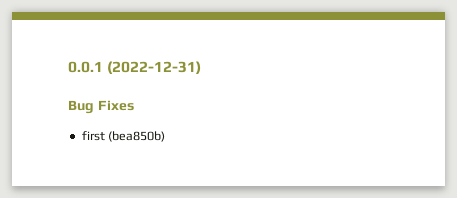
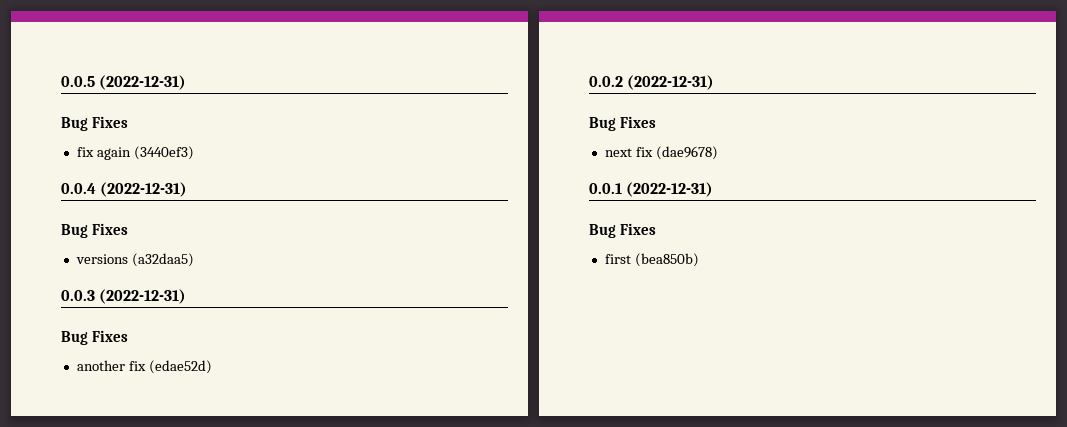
+ 0.0.5 (2022-12-31)
+ Bug Fixes
+ fix again (3440ef3)
+ 0.0.4 (2022-12-31)
+ Bug Fixes
+ versions (a32daa5)
+ 0.0.3 (2022-12-31)
+ Bug Fixes
+ another fix (edae52d)
+ 0.0.2 (2022-12-31)
+ Bug Fixes
+ next fix (dae9678)

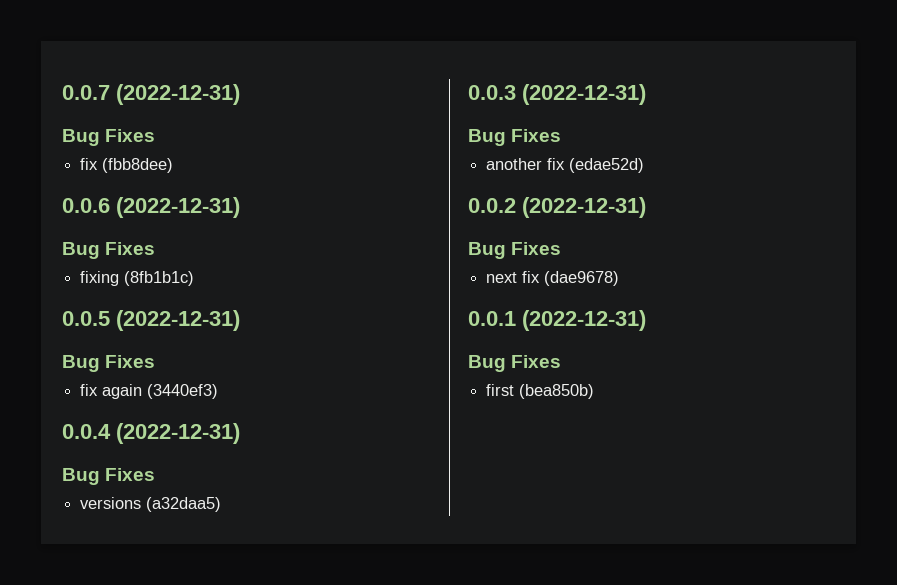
+ 0.0.7 (2022-12-31)
+ Bug Fixes
+ fix (fbb8dee)
+ 0.0.6 (2022-12-31)
+ Bug Fixes
+ fixing (8fb1b1c)

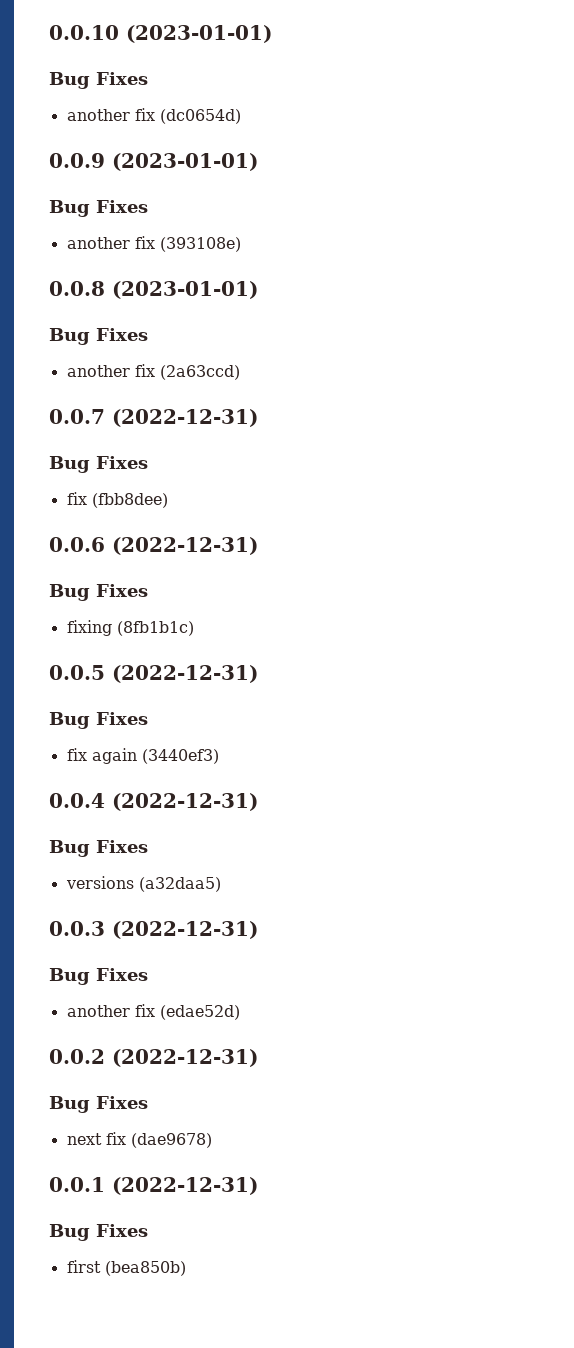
+ 0.0.10 (2023-01-01)
+ Bug Fixes
+ another fix (dc0654d)
+ 0.0.9 (2023-01-01)
+ Bug Fixes
+ another fix (393108e)
+ 0.0.8 (2023-01-01)
+ Bug Fixes
+ another fix (2a63ccd)

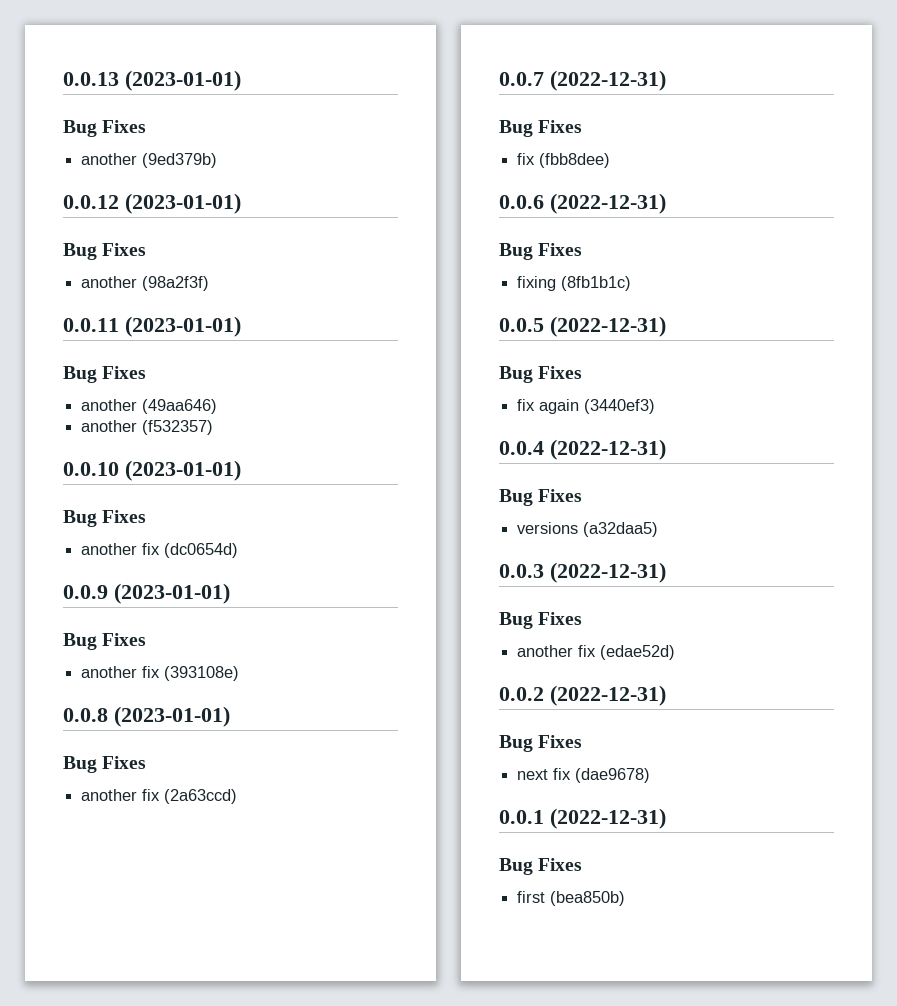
+ 0.0.13 (2023-01-01)
+ Bug Fixes
+ another (9ed379b)
+ 0.0.12 (2023-01-01)
+ Bug Fixes
+ another (98a2f3f)
+ 0.0.11 (2023-01-01)
+ Bug Fixes
+ another (49aa646)
+ another (f532357)

